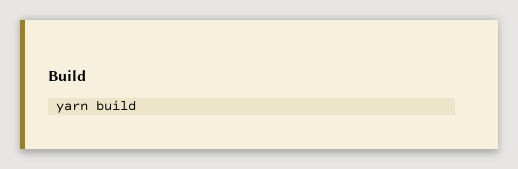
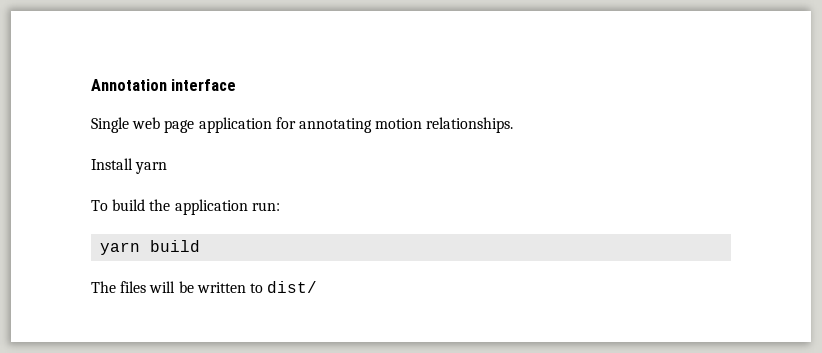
- Build
+ Annotation interface
+ Single web page application for annotating motion relationships.
+ Install yarn
+ To build the application run:
  yarn build
+ The files will be written to dist/

